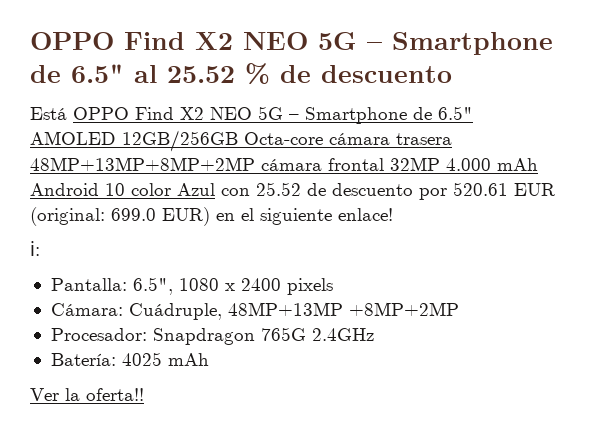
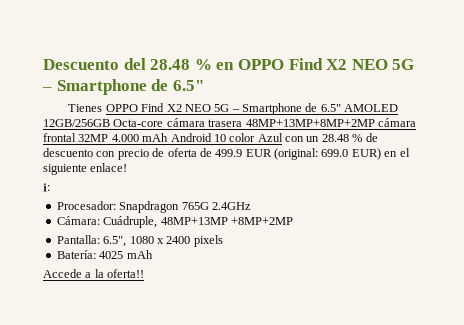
- OPPO Find X2 NEO 5G – Smartphone de 6.5" al 25.52 % de descuento
- Está OPPO Find X2 NEO 5G – Smartphone de 6.5" AMOLED 12GB/256GB Octa-core cámara trasera 48MP+13MP+8MP+2MP cámara frontal 32MP 4.000 mAh Android 10 color Azul con 25.52 de descuento por 520.61 EUR (original: 699.0 EUR) en el siguiente enlace!
+ Descuento del 28.48 % en OPPO Find X2 NEO 5G – Smartphone de 6.5"
+ Tienes OPPO Find X2 NEO 5G – Smartphone de 6.5" AMOLED 12GB/256GB Octa-core cámara trasera 48MP+13MP+8MP+2MP cámara frontal 32MP 4.000 mAh Android 10 color Azul con un 28.48 % de descuento con precio de oferta de 499.9 EUR (original: 699.0 EUR) en el siguiente enlace!
+ Procesador: Snapdragon 765G 2.4GHz
+ Cámara: Cuádruple, 48MP+13MP +8MP+2MP
- Cámara: Cuádruple, 48MP+13MP +8MP+2MP
- Procesador: Snapdragon 765G 2.4GHz
- Ver la oferta!!
+ Accede a la oferta!!

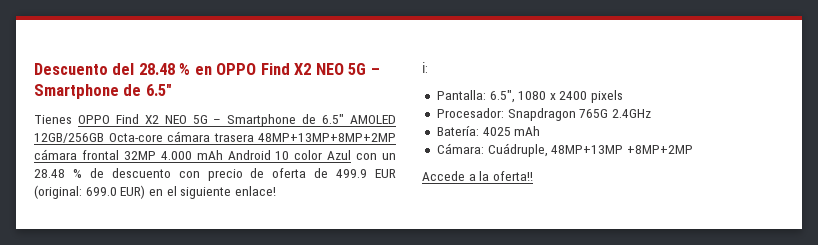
- Procesador: Snapdragon 765G 2.4GHz
- Cámara: Cuádruple, 48MP+13MP +8MP+2MP
+ Procesador: Snapdragon 765G 2.4GHz
+ Cámara: Cuádruple, 48MP+13MP +8MP+2MP

